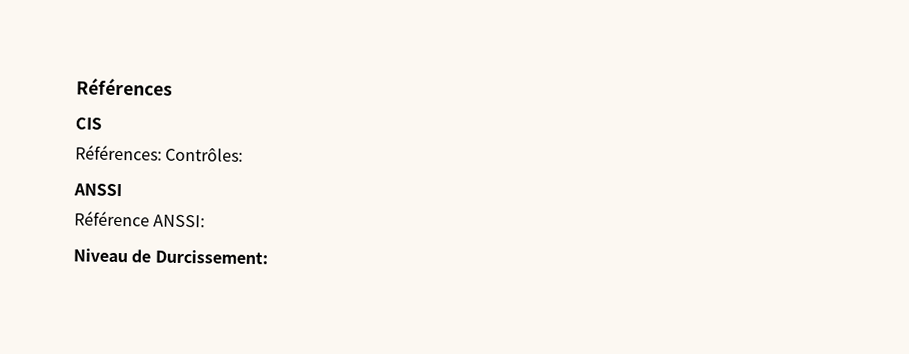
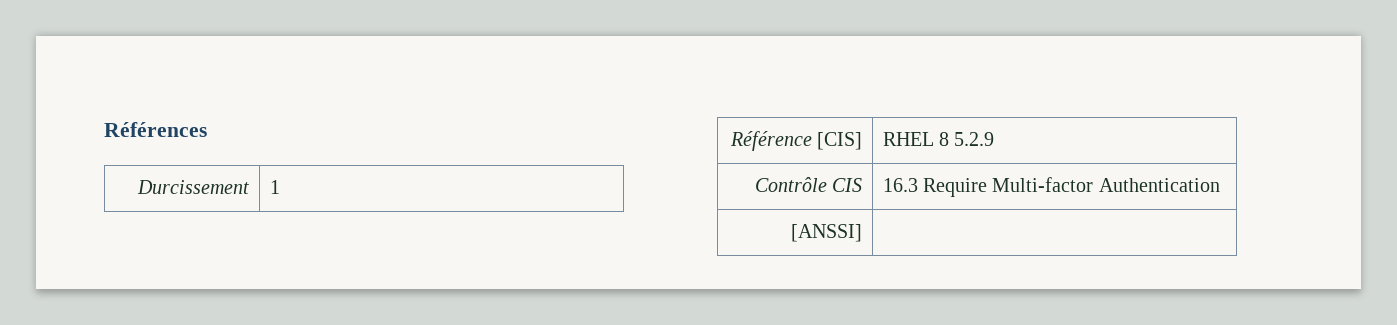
- CIS
- Références: Contrôles:
- ANSSI
- Référence ANSSI:
- Niveau de Durcissement:
+ Durcissement | 1
+ Référence [CIS] | RHEL 8 5.2.9
+ Contrôle CIS | 16.3 Require Multi-factor Authentication
+ [ANSSI] |

